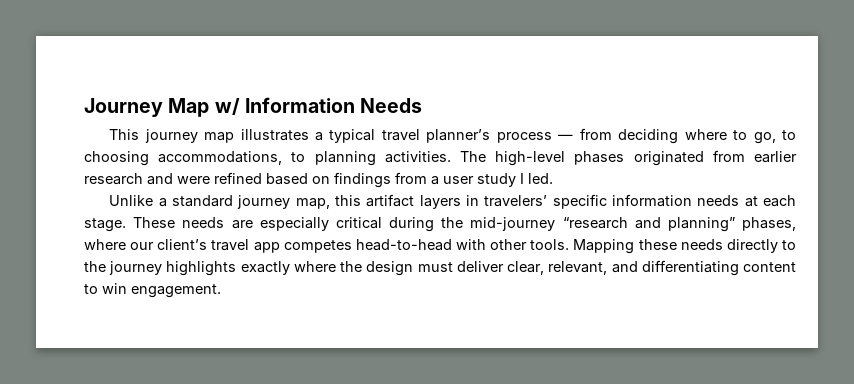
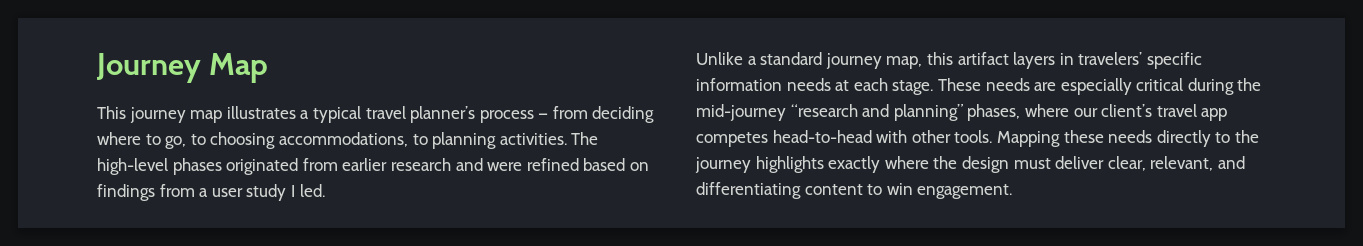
- Journey Map w/ Information Needs
+ Journey Map

